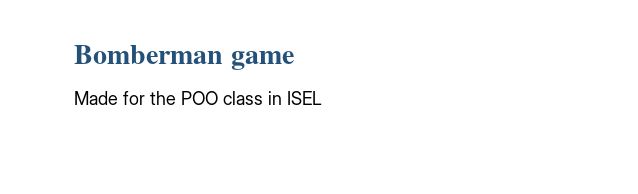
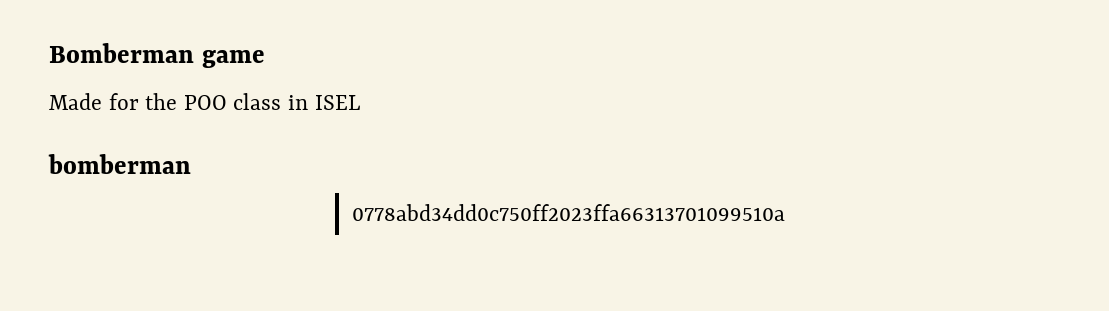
+ bomberman
+ 0778abd34dd0c750ff2023ffa66313701099510a

